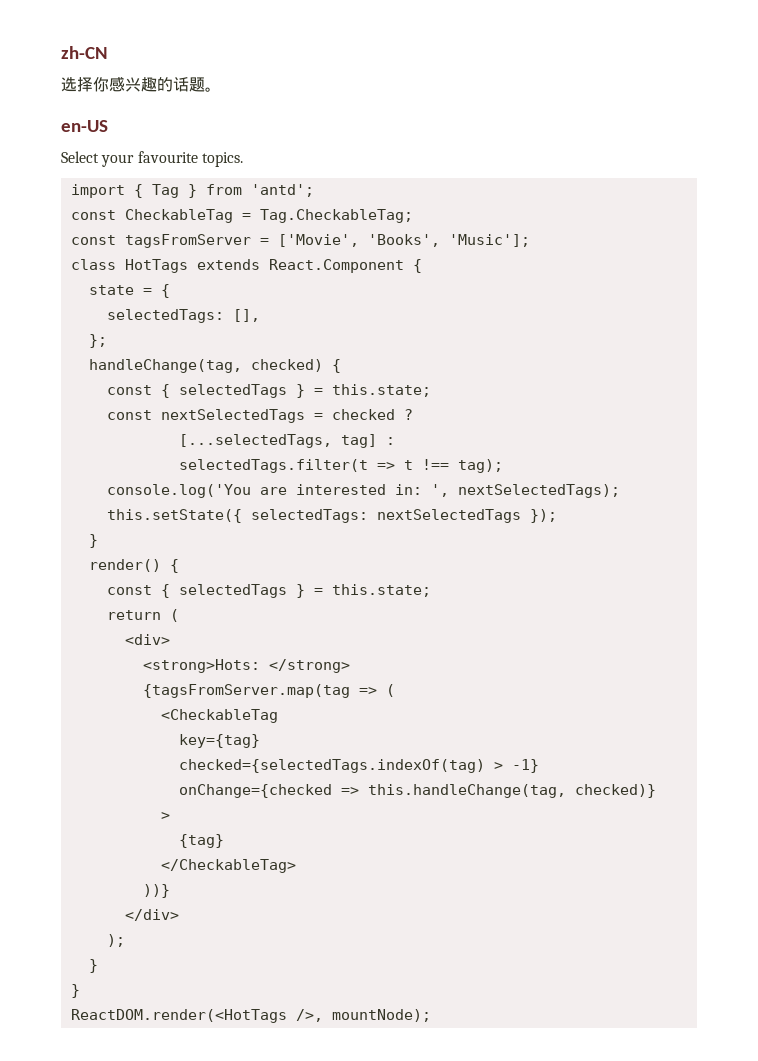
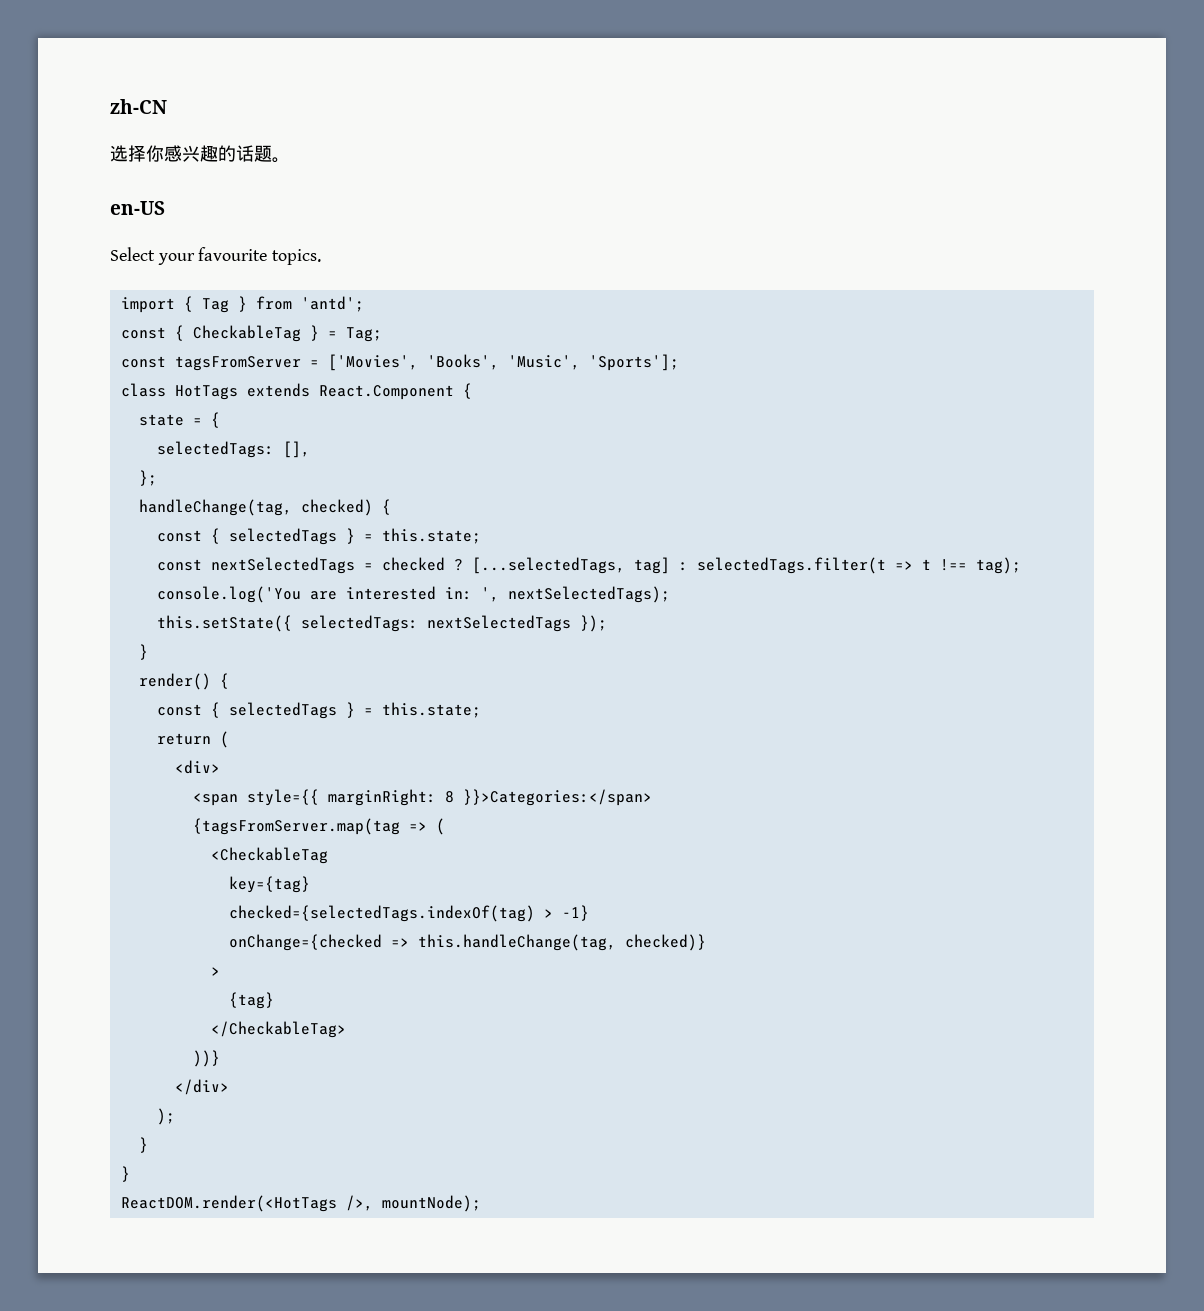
- const CheckableTag = Tag.CheckableTag;
+ const { CheckableTag } = Tag;
- const tagsFromServer = ['Movie', 'Books', 'Music'];
+ const tagsFromServer = ['Movies', 'Books', 'Music', 'Sports'];
- const nextSelectedTags = checked ?
- [...selectedTags, tag] :
- selectedTags.filter(t => t !== tag);
+ const nextSelectedTags = checked ? [...selectedTags, tag] : selectedTags.filter(t => t !== tag);
- <strong>Hots: </strong>
+ <span style={{ marginRight: 8 }}>Categories:</span>

